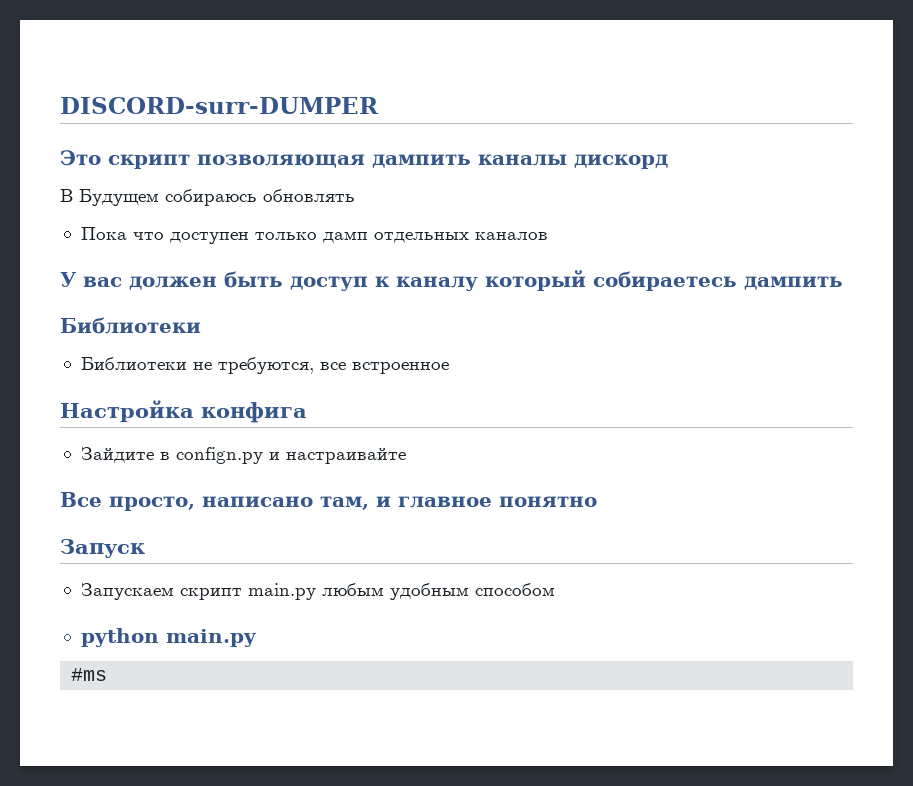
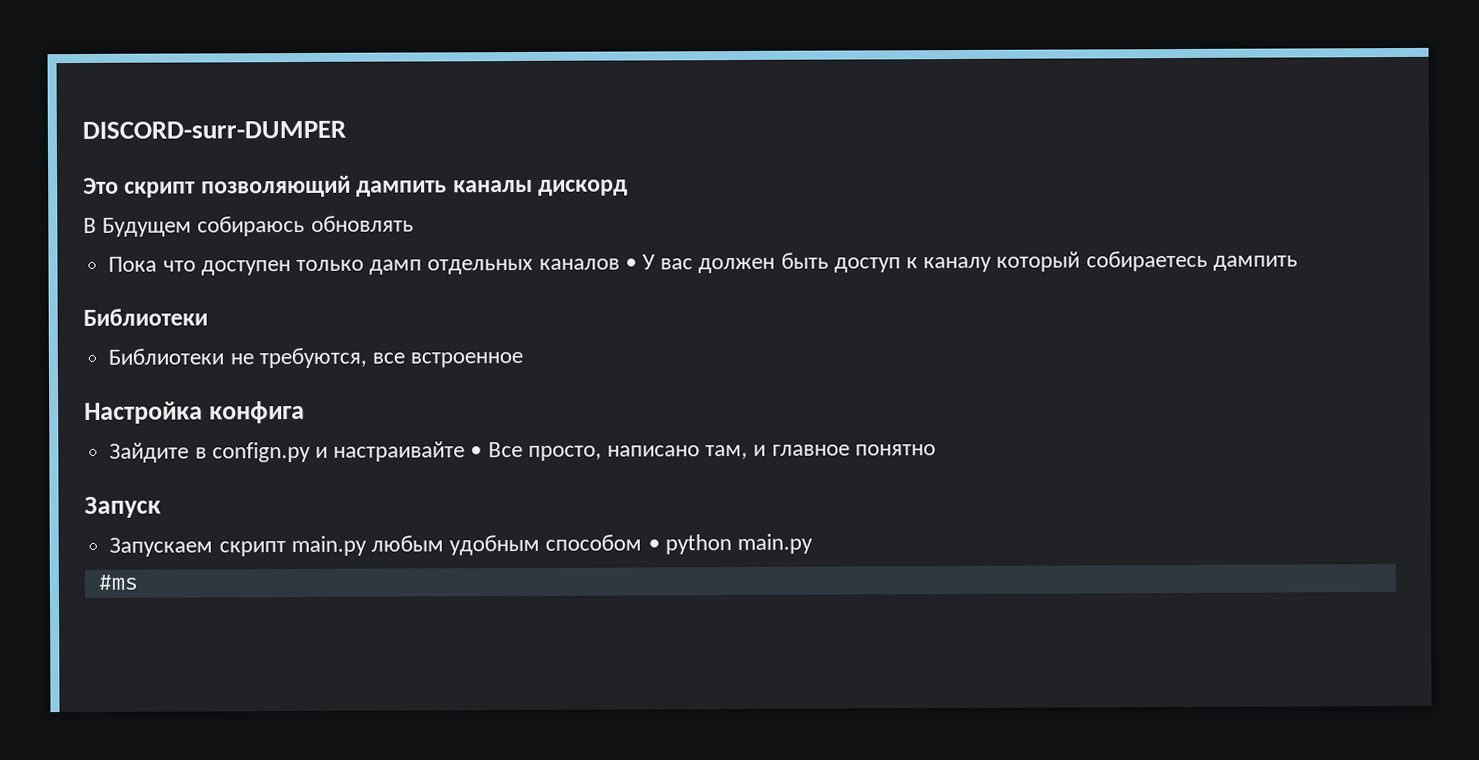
- Это скрипт позволяющая дампить каналы дискорд
+ Это скрипт позволяющий дампить каналы дискорд
- Пока что доступен только дамп отдельных каналов
- У вас должен быть доступ к каналу который собираетесь дампить
+ Пока что доступен только дамп отдельных каналов • У вас должен быть доступ к каналу который собираетесь дампить
- Зайдите в confign.py и настраивайте
- Все просто, написано там, и главное понятно
+ Зайдите в confign.py и настраивайте • Все просто, написано там, и главное понятно
- Запускаем скрипт main.py любым удобным способом
- python main.py
+ Запускаем скрипт main.py любым удобным способом • python main.py

